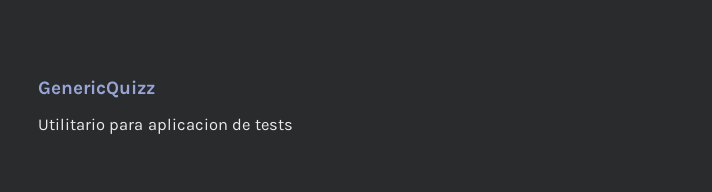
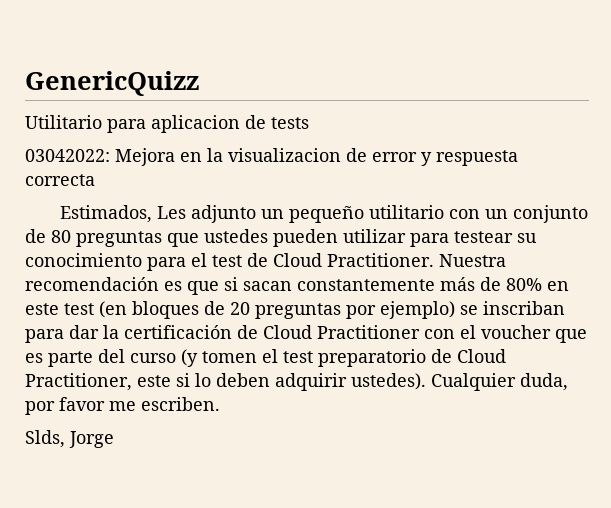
+ 03042022: Mejora en la visualizacion de error y respuesta correcta
+ Estimados, Les adjunto un pequeño utilitario con un conjunto de 80 preguntas que ustedes pueden utilizar para testear su conocimiento para el test de Cloud Practitioner. Nuestra recomendación es que si sacan constantemente más de 80% en este test (en bloques de 20 preguntas por ejemplo) se inscriban para dar la certificación de Cloud Practitioner con el voucher que es parte del curso (y tomen el test preparatorio de Cloud Practitioner, este si lo deben adquirir ustedes). Cualquier duda, por favor me escriben.
+ Slds, Jorge

